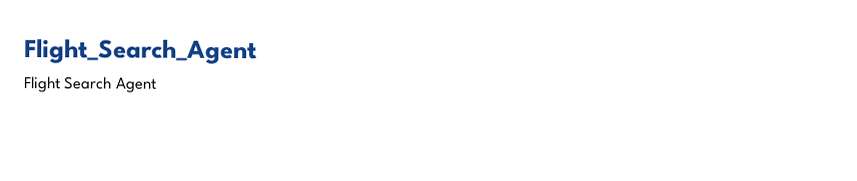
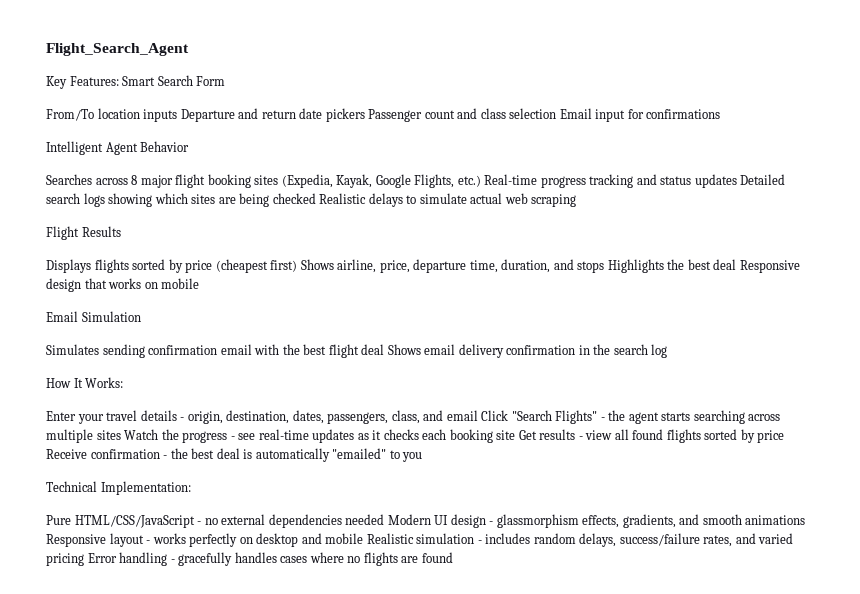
- Flight Search Agent
+ Key Features: Smart Search Form
+ From/To location inputs Departure and return date pickers Passenger count and class selection Email input for confirmations
+ Intelligent Agent Behavior
+ Searches across 8 major flight booking sites (Expedia, Kayak, Google Flights, etc.) Real-time progress tracking and status updates Detailed search logs showing which sites are being checked Realistic delays to simulate actual web scraping
+ Flight Results
+ Displays flights sorted by price (cheapest first) Shows airline, price, departure time, duration, and stops Highlights the best deal Responsive design that works on mobile
+ Email Simulation
+ Simulates sending confirmation email with the best flight deal Shows email delivery confirmation in the search log
+ How It Works:
+ Enter your travel details - origin, destination, dates, passengers, class, and email Click "Search Flights" - the agent starts searching across multiple sites Watch the progress - see real-time updates as it checks each booking site Get results - view all found flights sorted by price Receive confirmation - the best deal is automatically "emailed" to you
+ Technical Implementation:
+ Pure HTML/CSS/JavaScript - no external dependencies needed Modern UI design - glassmorphism effects, gradients, and smooth animations Responsive layout - works perfectly on desktop and mobile Realistic simulation - includes random delays, success/failure rates, and varied pricing Error handling - gracefully handles cases where no flights are found

